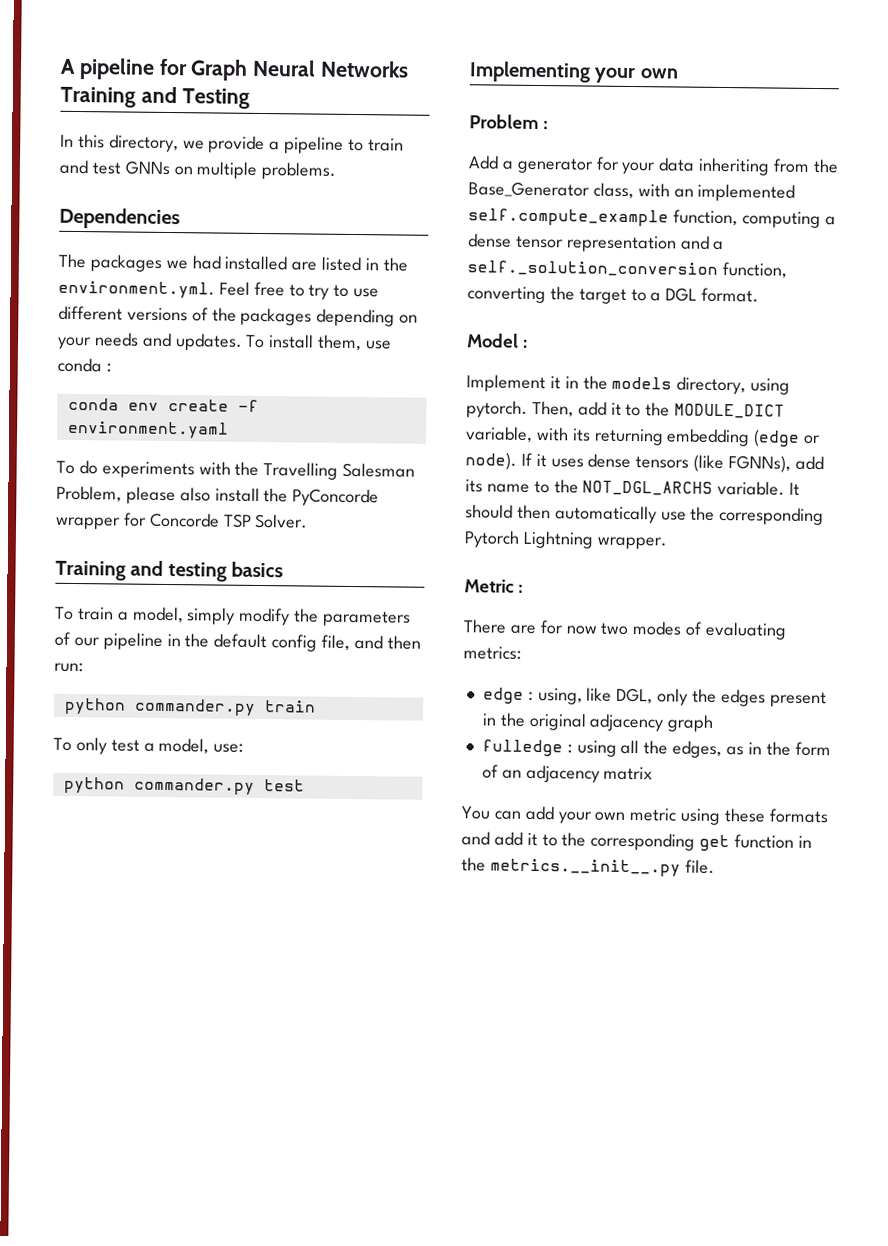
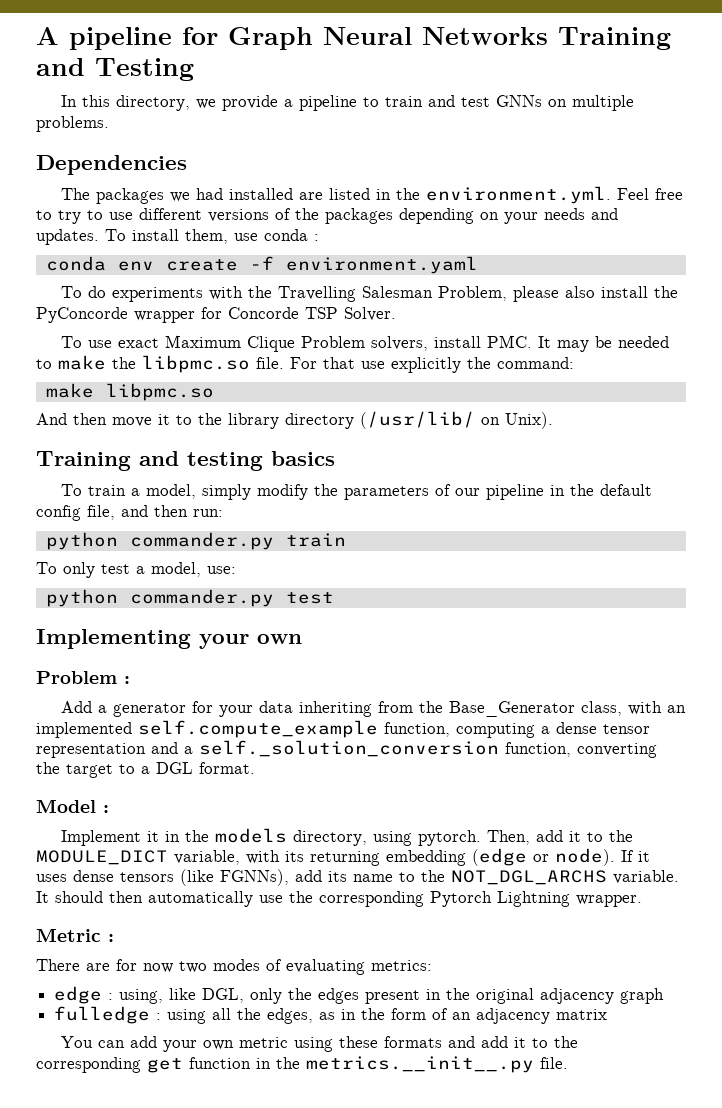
+ To use exact Maximum Clique Problem solvers, install PMC. It may be needed to make the libpmc.so file. For that use explicitly the command:
+ make libpmc.so
+ And then move it to the library directory (/usr/lib/ on Unix).

